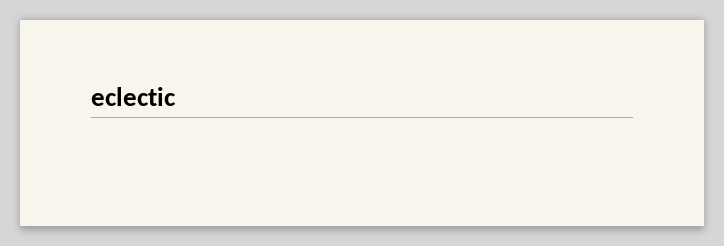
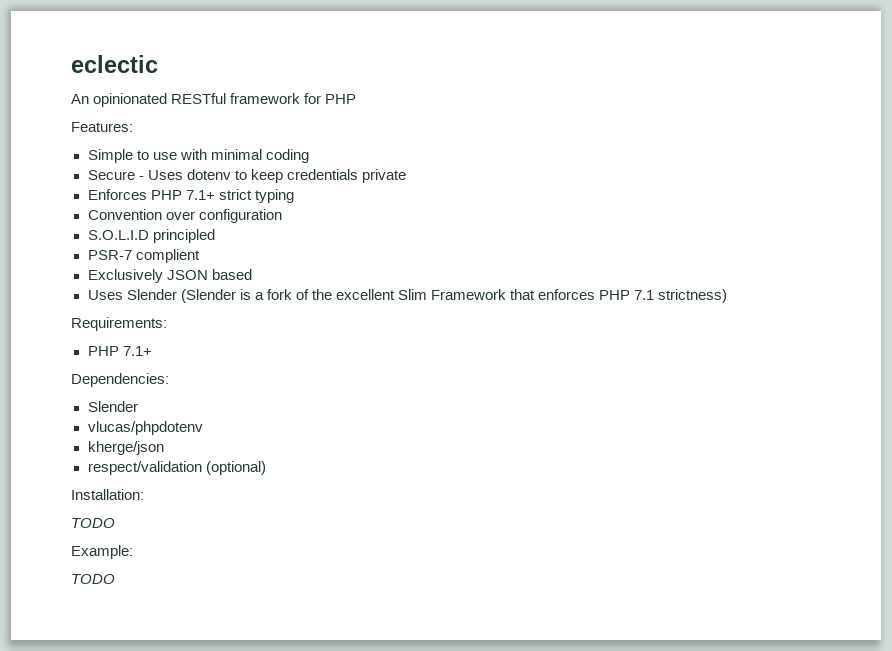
+ An opinionated RESTful framework for PHP
+ Features:
+ Simple to use with minimal coding
+ Secure - Uses dotenv to keep credentials private
+ Enforces PHP 7.1+ strict typing
+ Convention over configuration
+ S.O.L.I.D principled
+ PSR-7 complient
+ Exclusively JSON based
+ Uses Slender (Slender is a fork of the excellent Slim Framework that enforces PHP 7.1 strictness)
+ Requirements:
+ PHP 7.1+
+ Dependencies:
+ Slender
+ vlucas/phpdotenv
+ kherge/json
+ respect/validation (optional)
+ Installation:
+ TODO
+ Example:
+ TODO

